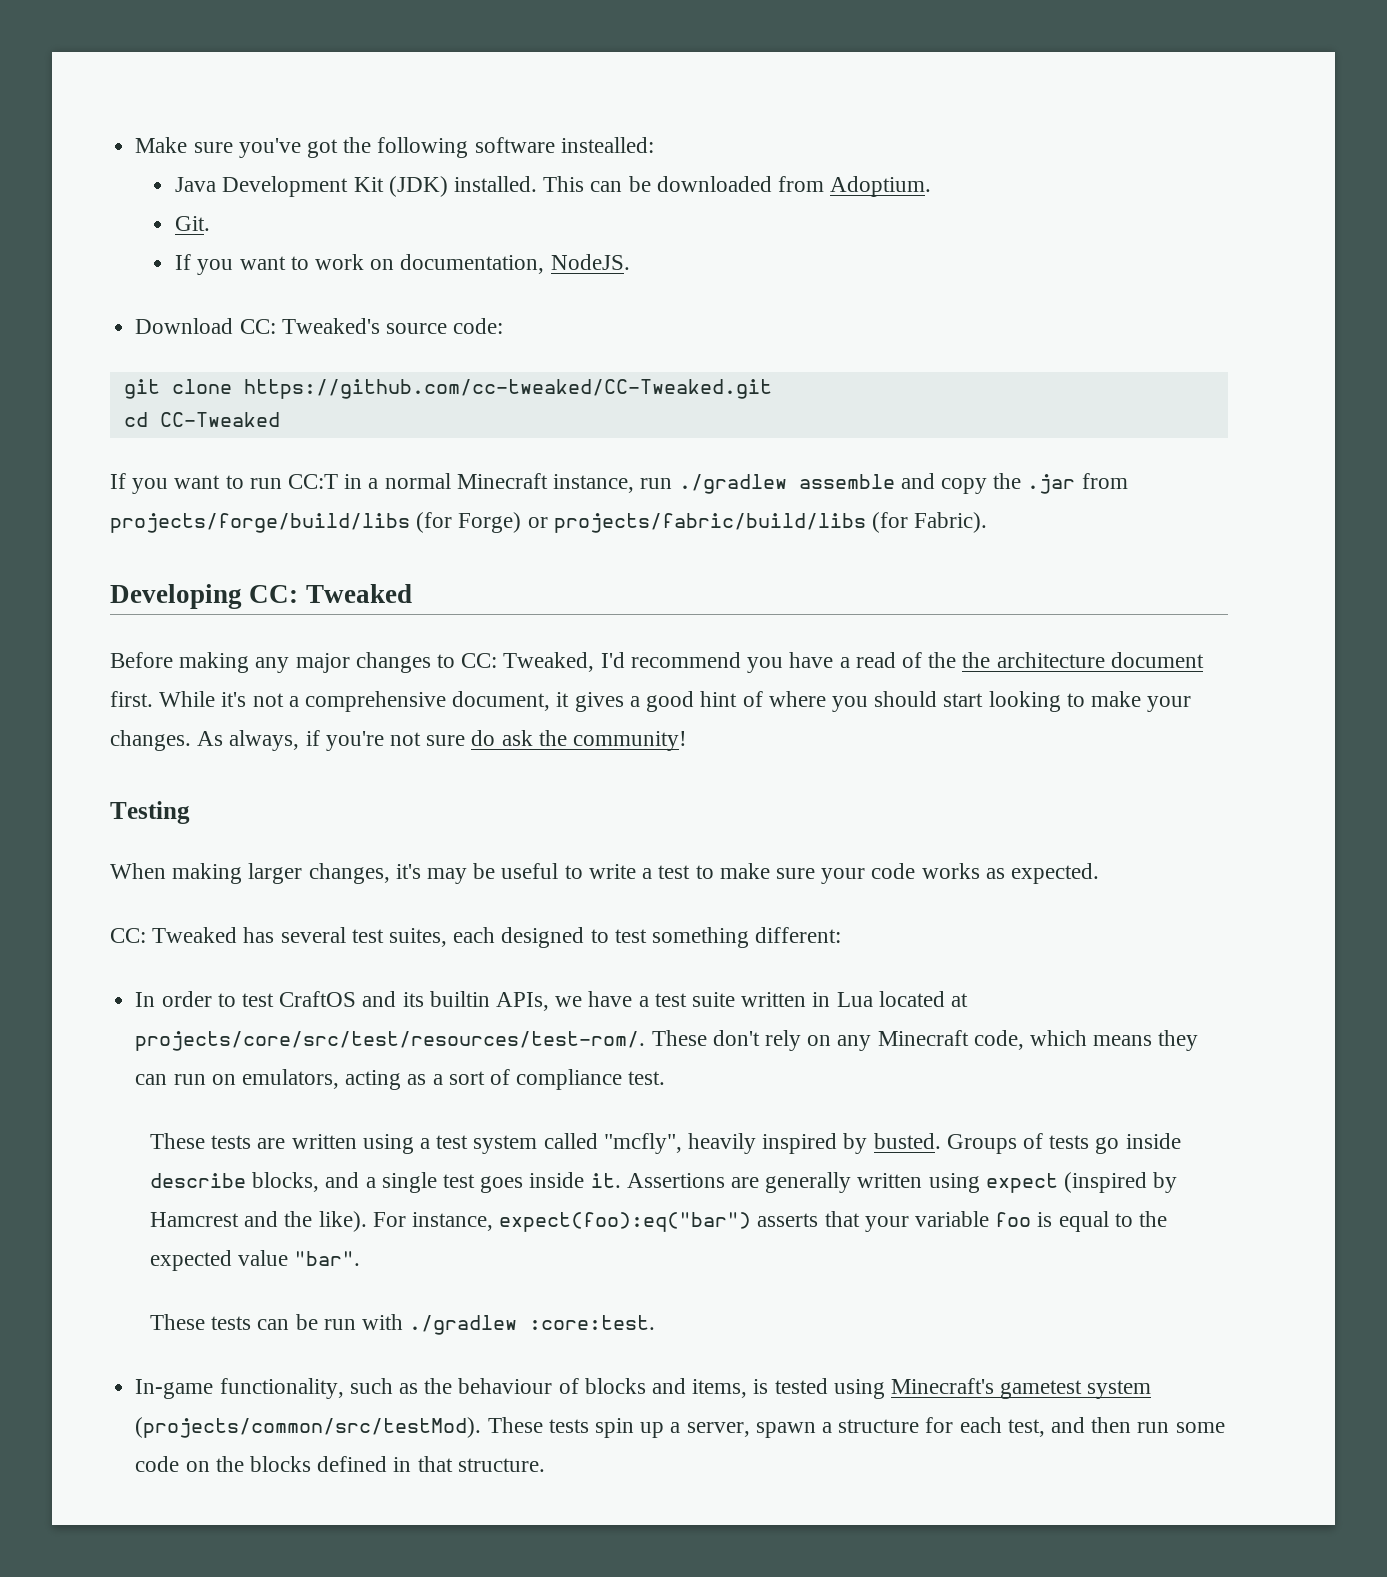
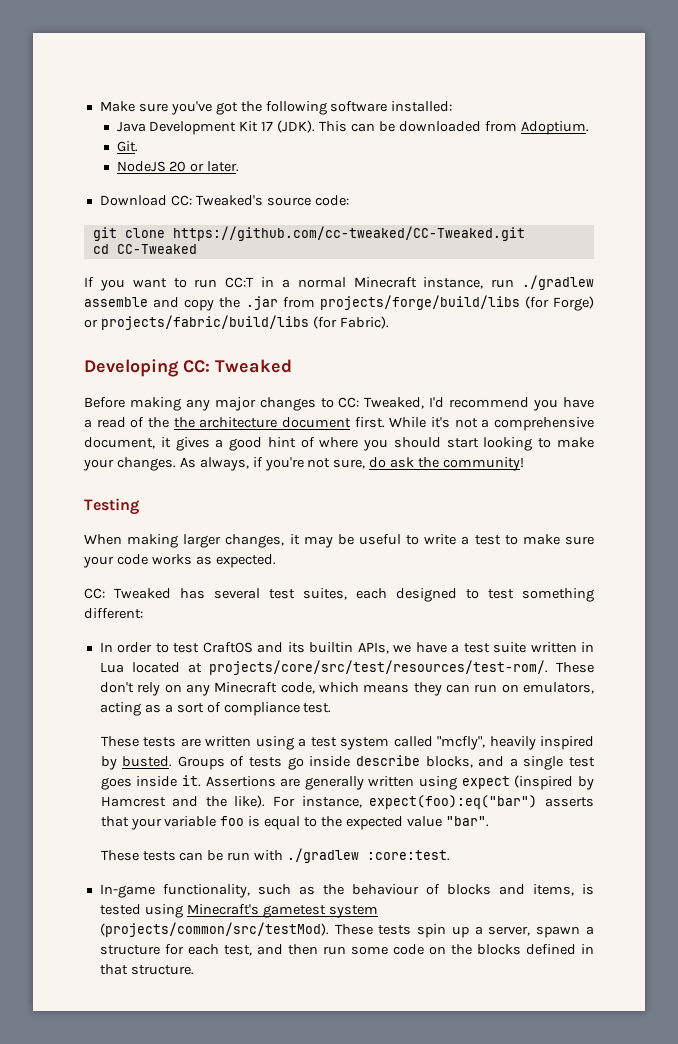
- Make sure you've got the following software instealled:
+ Make sure you've got the following software installed:
- Java Development Kit (JDK) installed.
+ Java Development Kit 17 (JDK).
- If you want to work on documentation, NodeJS.
+ NodeJS 20 or later.
- As always, if you're not sure do ask the community!
+ As always, if you're not sure, do ask the community!
- When making larger changes, it's may be useful to write a test to make sure your code works as expected.
+ When making larger changes, it may be useful to write a test to make sure your code works as expected.

